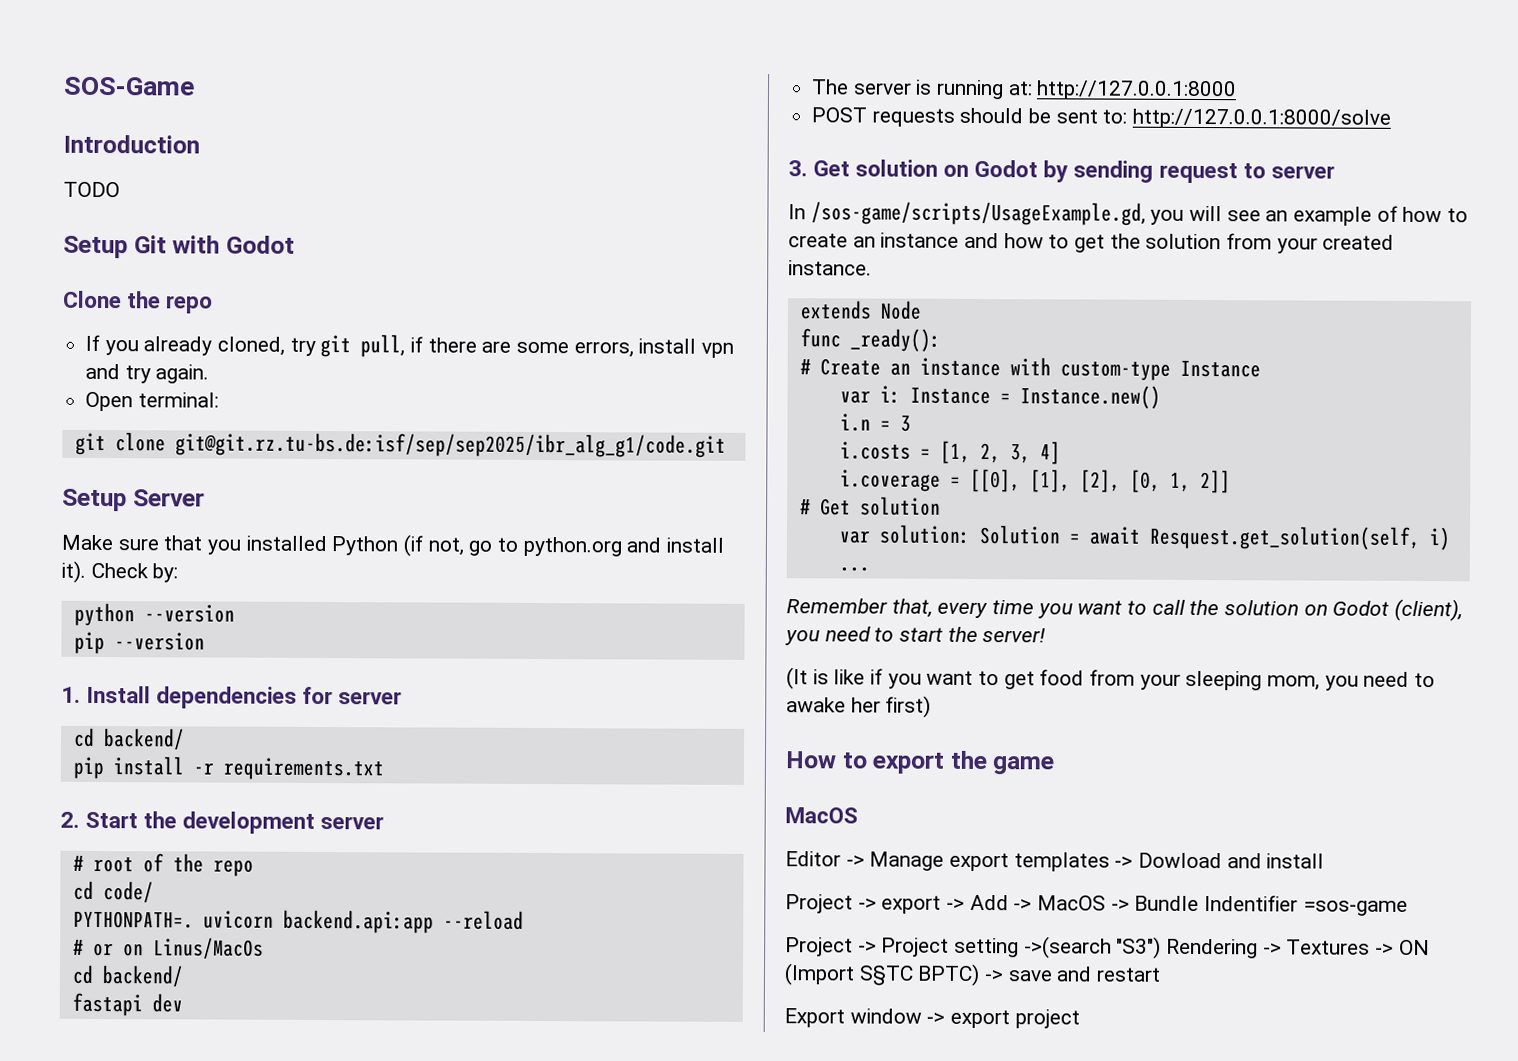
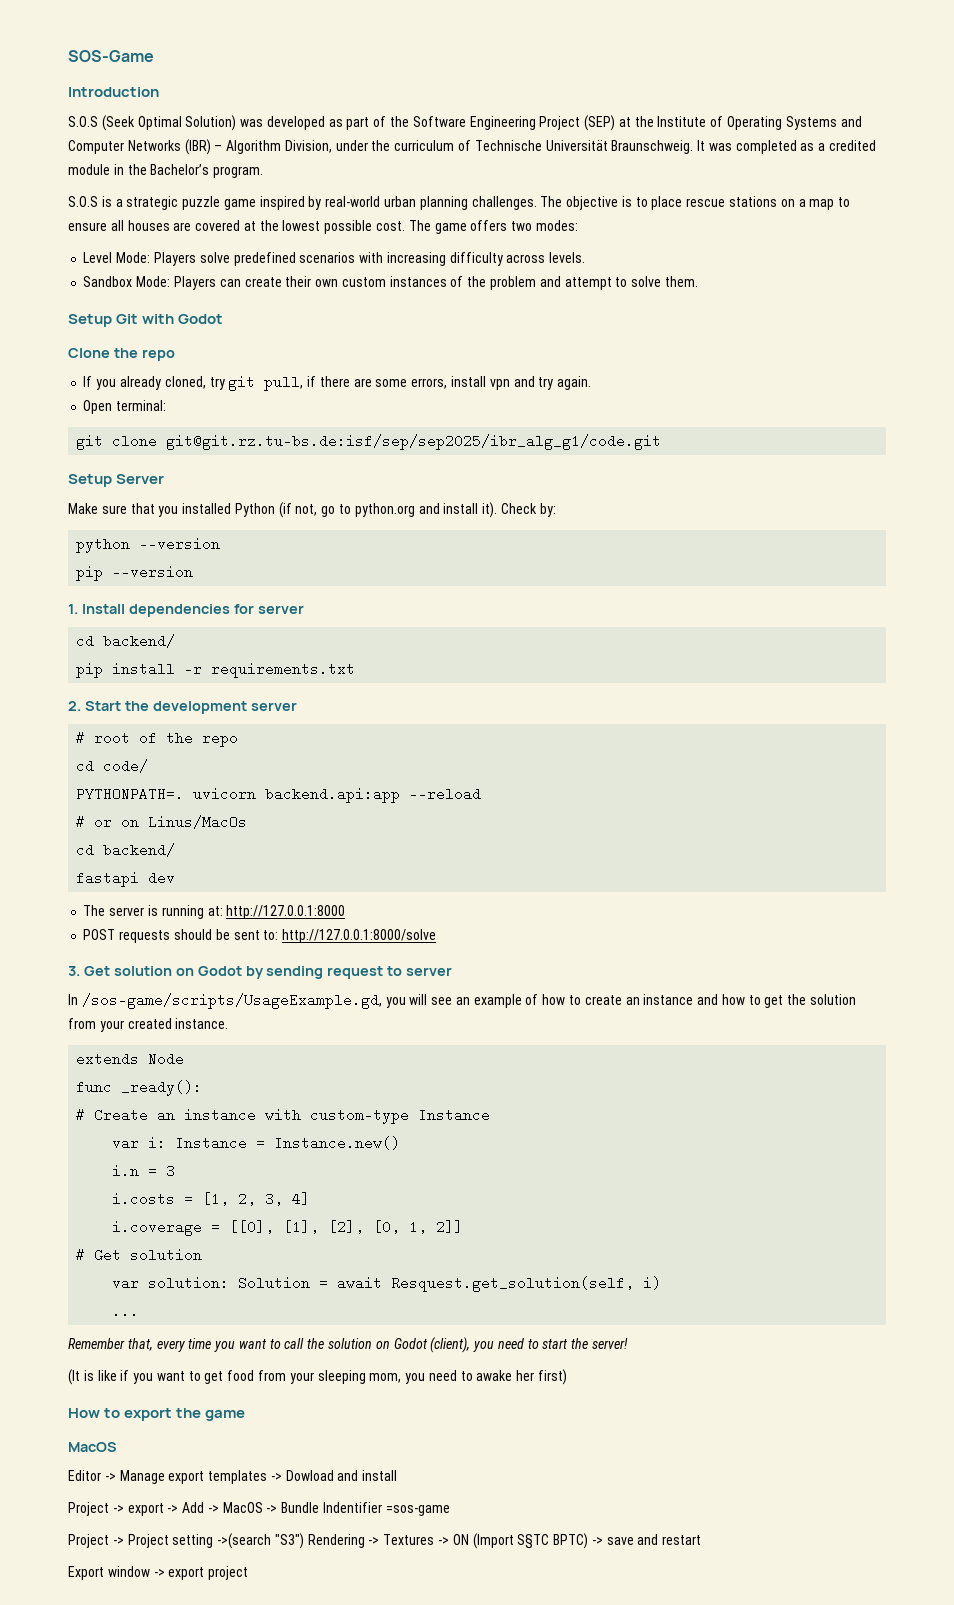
- TODO
+ S.O.S (Seek Optimal Solution) was developed as part of the Software Engineering Project (SEP) at the Institute of Operating Systems and Computer Networks (IBR) – Algorithm Division, under the curriculum of Technische Universität Braunschweig. It was completed as a credited module in the Bachelor’s program.
+ S.O.S is a strategic puzzle game inspired by real-world urban planning challenges. The objective is to place rescue stations on a map to ensure all houses are covered at the lowest possible cost. The game offers two modes:
+ Level Mode: Players solve predefined scenarios with increasing difficulty across levels.
+ Sandbox Mode: Players can create their own custom instances of the problem and attempt to solve them.

